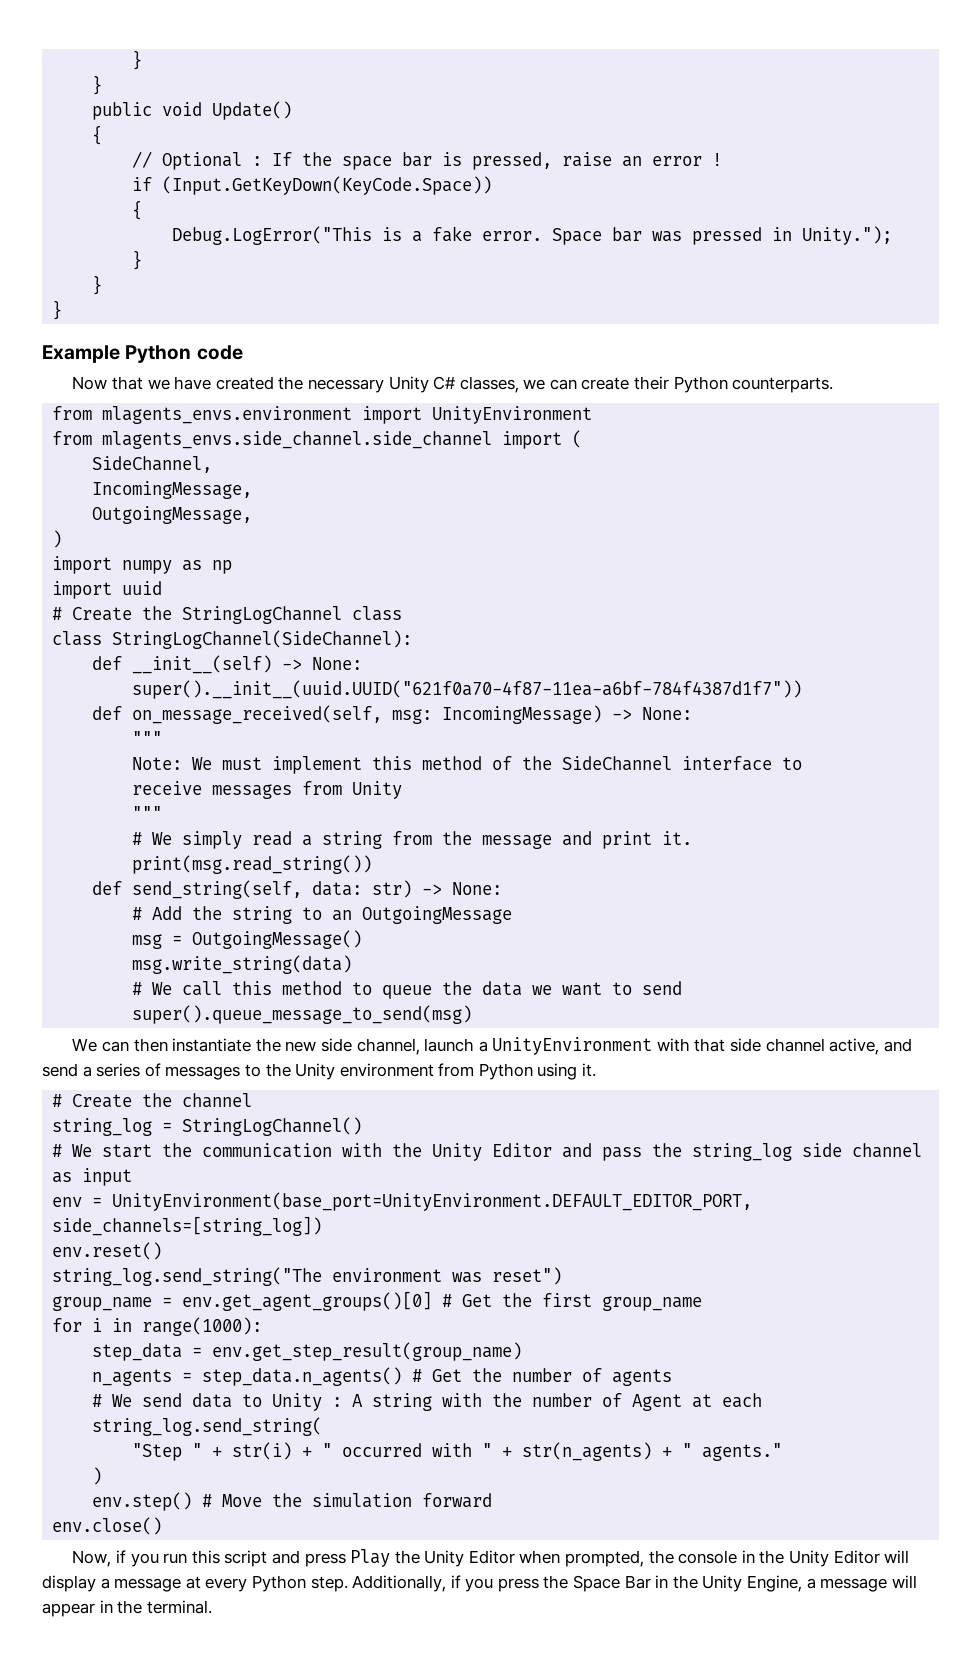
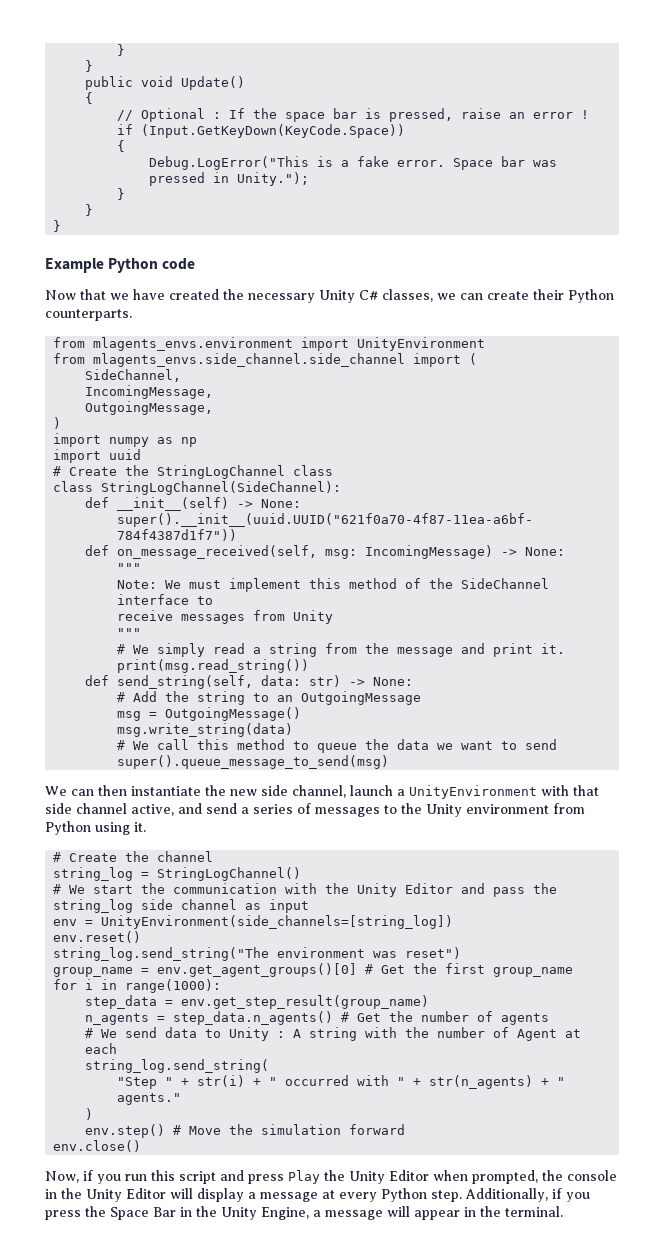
- env = UnityEnvironment(base_port=UnityEnvironment.DEFAULT_EDITOR_PORT, side_channels=[string_log])
+ env = UnityEnvironment(side_channels=[string_log])

